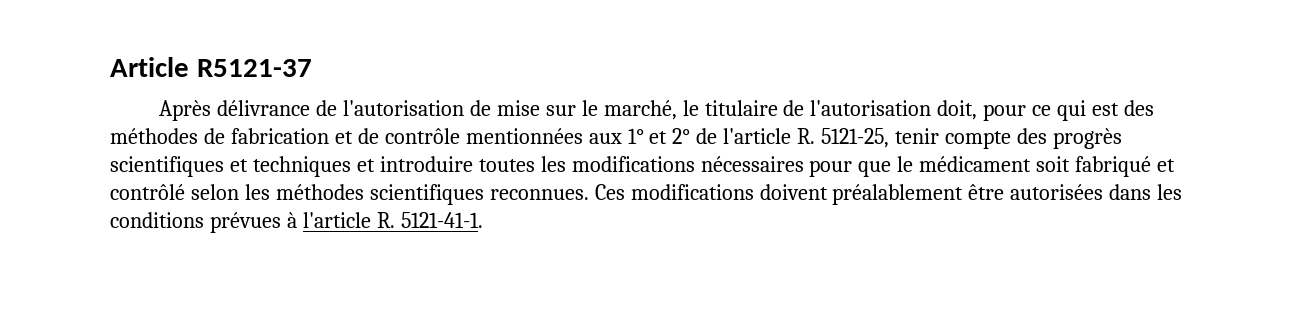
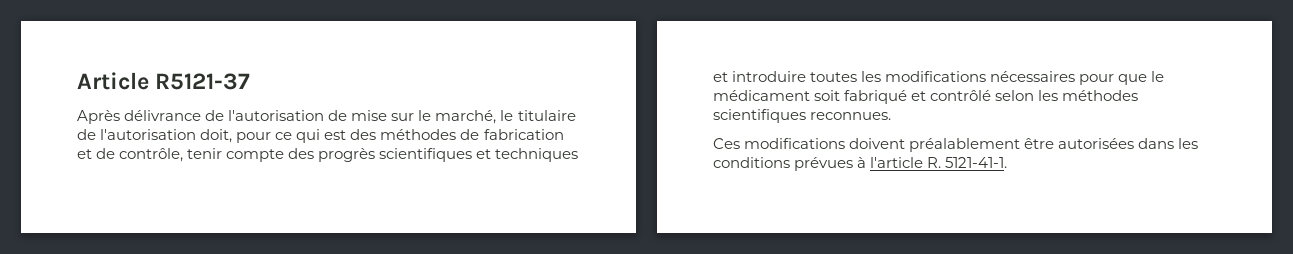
- Après délivrance de l'autorisation de mise sur le marché, le titulaire de l'autorisation doit, pour ce qui est des méthodes de fabrication et de contrôle mentionnées aux 1° et 2° de l'article R. 5121-25, tenir compte des progrès scientifiques et techniques et introduire toutes les modifications nécessaires pour que le médicament soit fabriqué et contrôlé selon les méthodes scientifiques reconnues. Ces modifications doivent préalablement être autorisées dans les conditions prévues à l'article R. 5121-41-1.
+ Après délivrance de l'autorisation de mise sur le marché, le titulaire de l'autorisation doit, pour ce qui est des méthodes de fabrication et de contrôle, tenir compte des progrès scientifiques et techniques et introduire toutes les modifications nécessaires pour que le médicament soit fabriqué et contrôlé selon les méthodes scientifiques reconnues.
+ Ces modifications doivent préalablement être autorisées dans les conditions prévues à l'article R. 5121-41-1.

